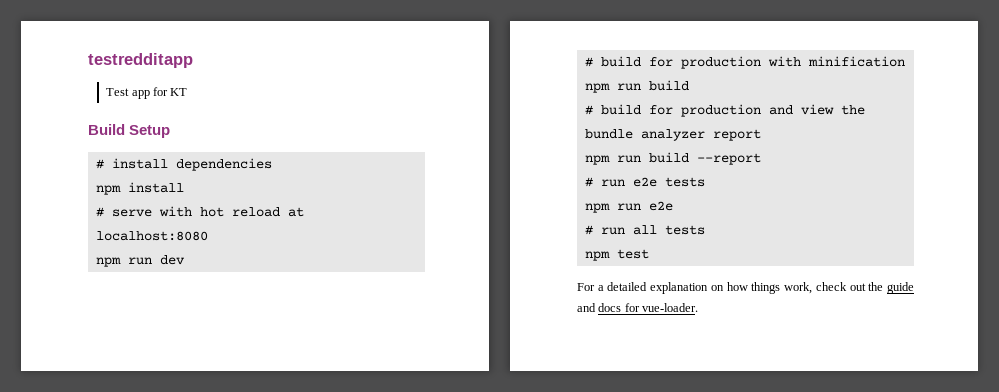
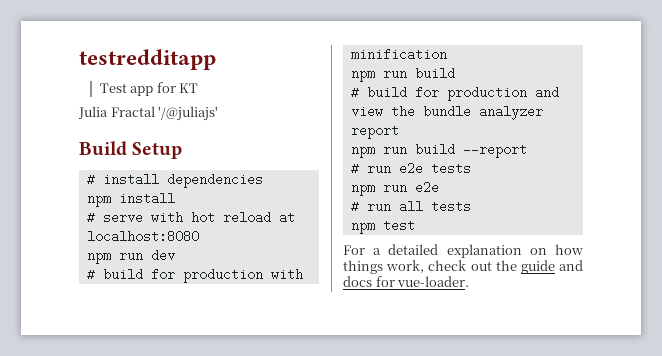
+ Julia Fractal '/@juliajs'

